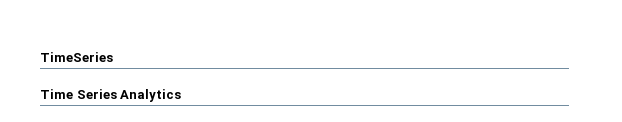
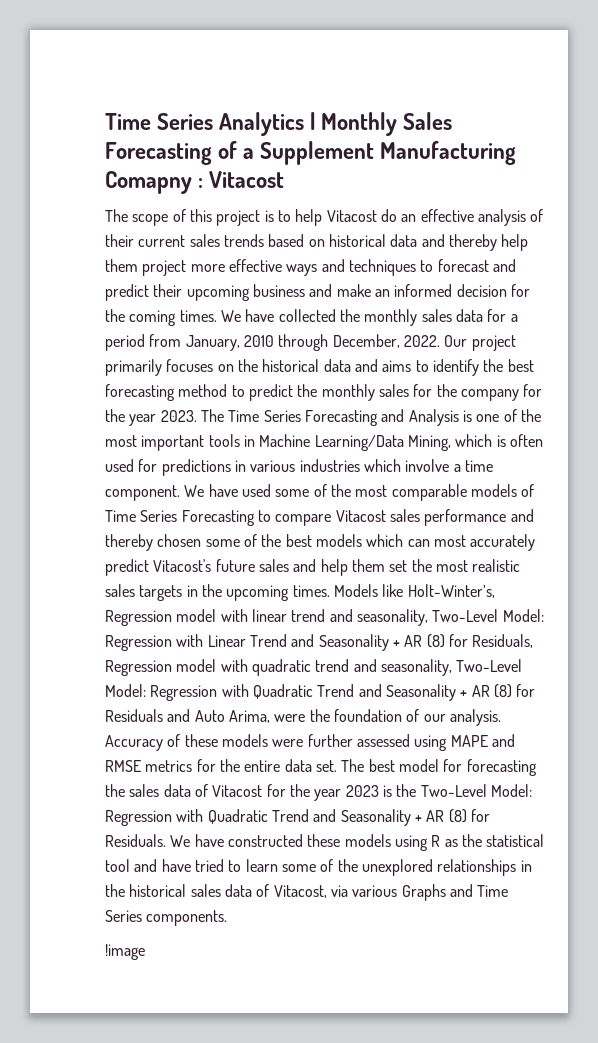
- TimeSeries
- Time Series Analytics
+ Time Series Analytics | Monthly Sales Forecasting of a Supplement Manufacturing Comapny : Vitacost
+ The scope of this project is to help Vitacost do an effective analysis of their current sales trends based on historical data and thereby help them project more effective ways and techniques to forecast and predict their upcoming business and make an informed decision for the coming times. We have collected the monthly sales data for a period from January, 2010 through December, 2022. Our project primarily focuses on the historical data and aims to identify the best forecasting method to predict the monthly sales for the company for the year 2023. The Time Series Forecasting and Analysis is one of the most important tools in Machine Learning/Data Mining, which is often used for predictions in various industries which involve a time component. We have used some of the most comparable models of Time Series Forecasting to compare Vitacost sales performance and thereby chosen some of the best models which can most accurately predict Vitacost's future sales and help them set the most realistic sales targets in the upcoming times. Models like Holt-Winter’s, Regression model with linear trend and seasonality, Two-Level Model: Regression with Linear Trend and Seasonality + AR (8) for Residuals, Regression model with quadratic trend and seasonality, Two-Level Model: Regression with Quadratic Trend and Seasonality + AR (8) for Residuals and Auto Arima, were the foundation of our analysis. Accuracy of these models were further assessed using MAPE and RMSE metrics for the entire data set. The best model for forecasting the sales data of Vitacost for the year 2023 is the Two-Level Model: Regression with Quadratic Trend and Seasonality + AR (8) for Residuals. We have constructed these models using R as the statistical tool and have tried to learn some of the unexplored relationships in the historical sales data of Vitacost, via various Graphs and Time Series components.
+ !image

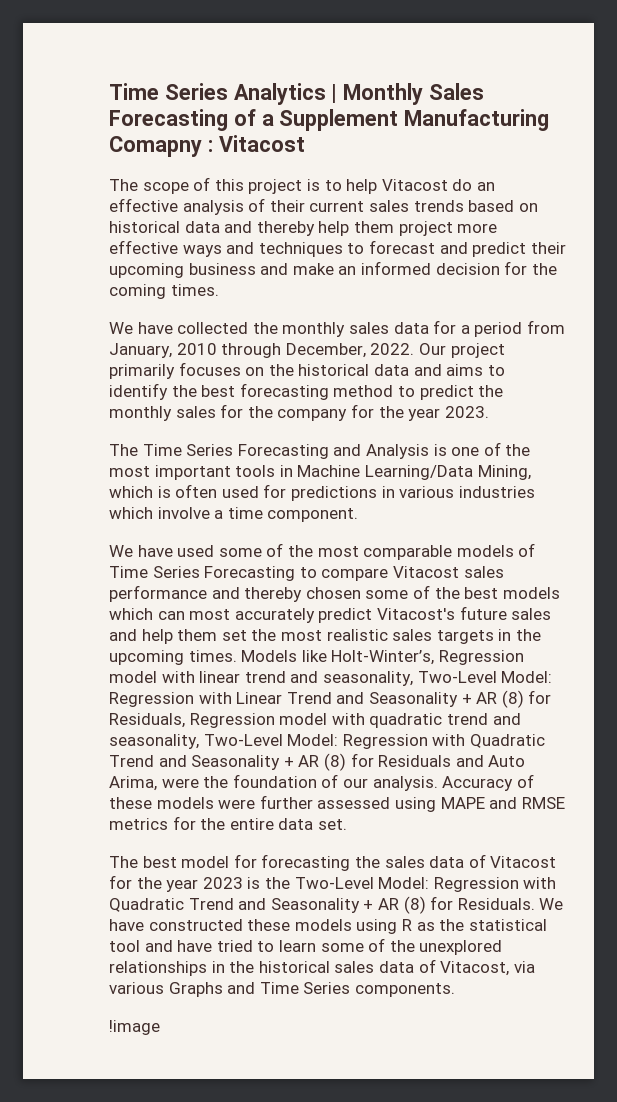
- The scope of this project is to help Vitacost do an effective analysis of their current sales trends based on historical data and thereby help them project more effective ways and techniques to forecast and predict their upcoming business and make an informed decision for the coming times. We have collected the monthly sales data for a period from January, 2010 through December, 2022.
+ The scope of this project is to help Vitacost do an effective analysis of their current sales trends based on historical data and thereby help them project more effective ways and techniques to forecast and predict their upcoming business and make an informed decision for the coming times.
+ We have collected the monthly sales data for a period from January, 2010 through December, 2022.
- Our project primarily focuses on the historical data and aims to identify the best forecasting method to predict the monthly sales for the company for the year 2023. The Time Series Forecasting and Analysis is one of the most important tools in Machine Learning/Data Mining, which is often used for predictions in various industries which involve a time component. We have used some of the most comparable models of Time Series Forecasting to compare Vitacost sales performance and thereby chosen some of the best models which can most accurately predict Vitacost's future sales and help them set the most realistic sales targets in the upcoming times.
+ Our project primarily focuses on the historical data and aims to identify the best forecasting method to predict the monthly sales for the company for the year 2023.
+ The Time Series Forecasting and Analysis is one of the most important tools in Machine Learning/Data Mining, which is often used for predictions in various industries which involve a time component.
+ We have used some of the most comparable models of Time Series Forecasting to compare Vitacost sales performance and thereby chosen some of the best models which can most accurately predict Vitacost's future sales and help them set the most realistic sales targets in the upcoming times.
- Accuracy of these models were further assessed using MAPE and RMSE metrics for the entire data set. The best model for forecasting the sales data of Vitacost for the year 2023 is the Two-Level Model: Regression with Quadratic Trend and Seasonality + AR (8) for Residuals.
+ Accuracy of these models were further assessed using MAPE and RMSE metrics for the entire data set.
+ The best model for forecasting the sales data of Vitacost for the year 2023 is the Two-Level Model: Regression with Quadratic Trend and Seasonality + AR (8) for Residuals.

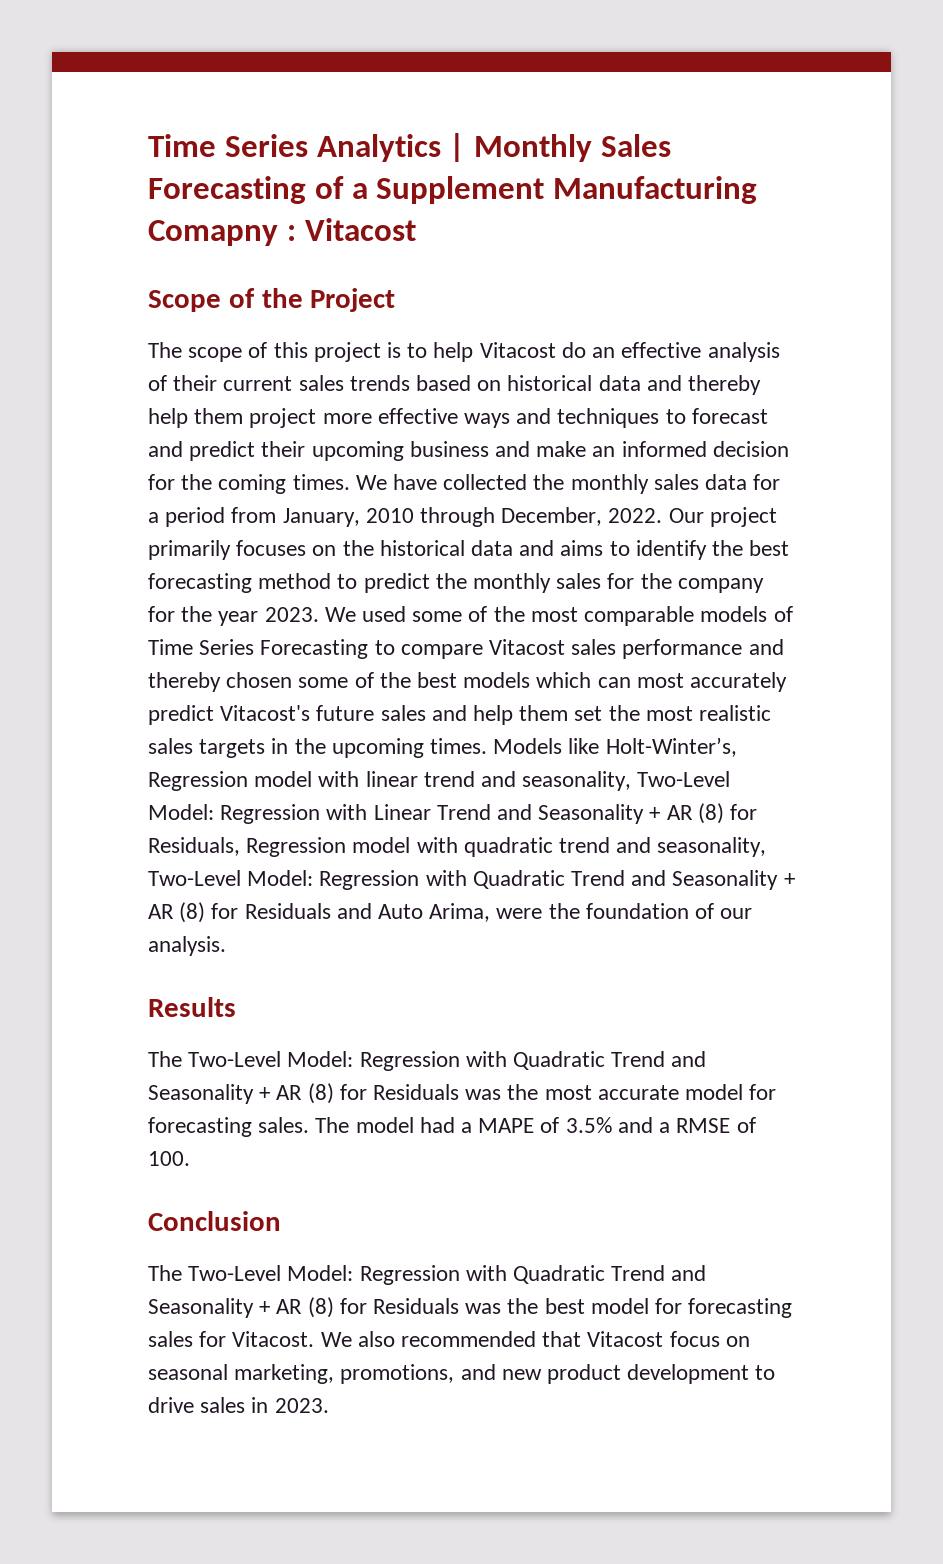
+ Scope of the Project
- The scope of this project is to help Vitacost do an effective analysis of their current sales trends based on historical data and thereby help them project more effective ways and techniques to forecast and predict their upcoming business and make an informed decision for the coming times.
- We have collected the monthly sales data for a period from January, 2010 through December, 2022.
+ The scope of this project is to help Vitacost do an effective analysis of their current sales trends based on historical data and thereby help them project more effective ways and techniques to forecast and predict their upcoming business and make an informed decision for the coming times. We have collected the monthly sales data for a period from January, 2010 through December, 2022.
- Our project primarily focuses on the historical data and aims to identify the best forecasting method to predict the monthly sales for the company for the year 2023.
- The Time Series Forecasting and Analysis is one of the most important tools in Machine Learning/Data Mining, which is often used for predictions in various industries which involve a time component.
- We have used some of the most comparable models of Time Series Forecasting to compare Vitacost sales performance and thereby chosen some of the best models which can most accurately predict Vitacost's future sales and help them set the most realistic sales targets in the upcoming times.
+ Our project primarily focuses on the historical data and aims to identify the best forecasting method to predict the monthly sales for the company for the year 2023. We used some of the most comparable models of Time Series Forecasting to compare Vitacost sales performance and thereby chosen some of the best models which can most accurately predict Vitacost's future sales and help them set the most realistic sales targets in the upcoming times.
- Regression with Quadratic Trend and Seasonality + AR (8) for Residuals and Auto Arima, were the foundation of our analysis. Accuracy of these models were further assessed using MAPE and RMSE metrics for the entire data set.
- The best model for forecasting the sales data of Vitacost for the year 2023 is the Two-Level Model:
+ Regression with Quadratic Trend and Seasonality + AR (8) for Residuals and Auto Arima, were the foundation of our analysis.
+ Results
+ The Two-Level Model:
- Regression with Quadratic Trend and Seasonality + AR (8) for Residuals. We have constructed these models using R as the statistical tool and have tried to learn some of the unexplored relationships in the historical sales data of Vitacost, via various Graphs and Time Series components.
- !image
+ Regression with Quadratic Trend and Seasonality + AR (8) for Residuals was the most accurate model for forecasting sales. The model had a MAPE of 3.5% and a RMSE of 100.
+ Conclusion
+ The Two-Level Model: Regression with Quadratic Trend and Seasonality + AR (8) for Residuals was the best model for forecasting sales for Vitacost. We also recommended that Vitacost focus on seasonal marketing, promotions, and new product development to drive sales in 2023.

